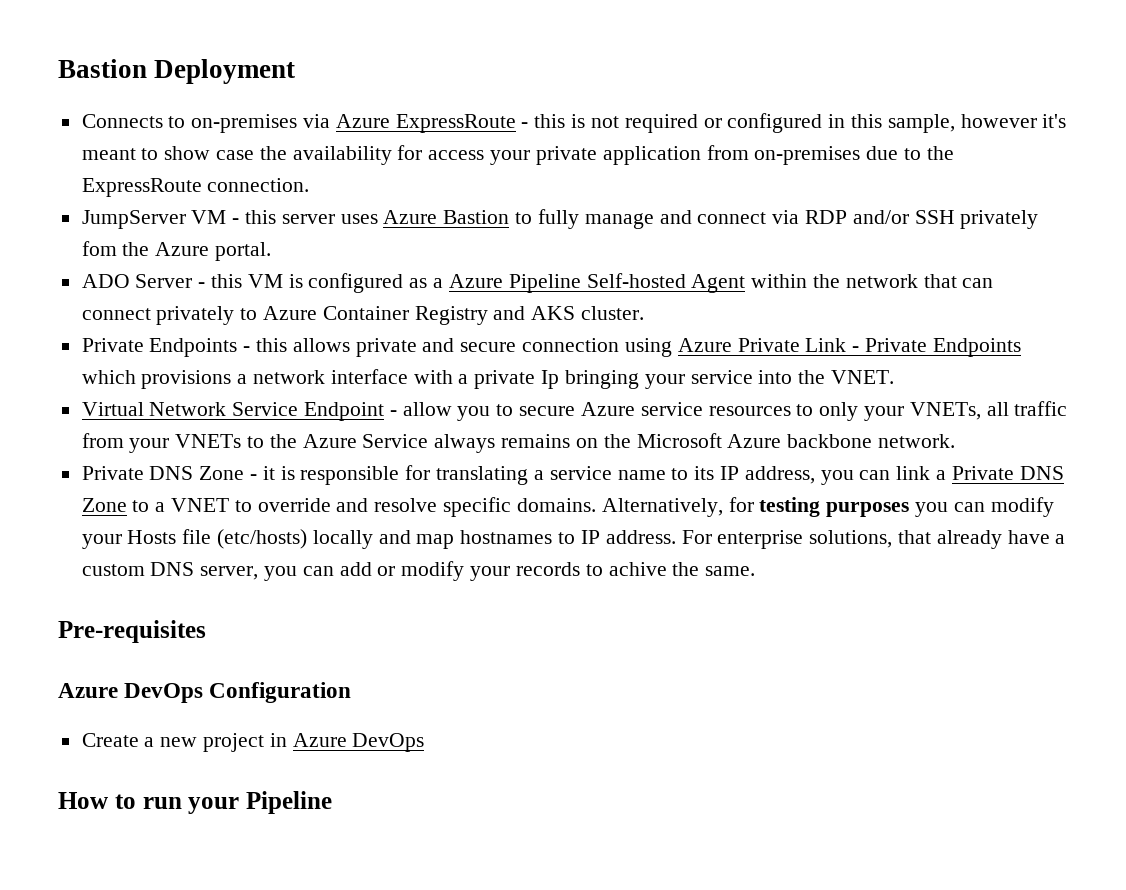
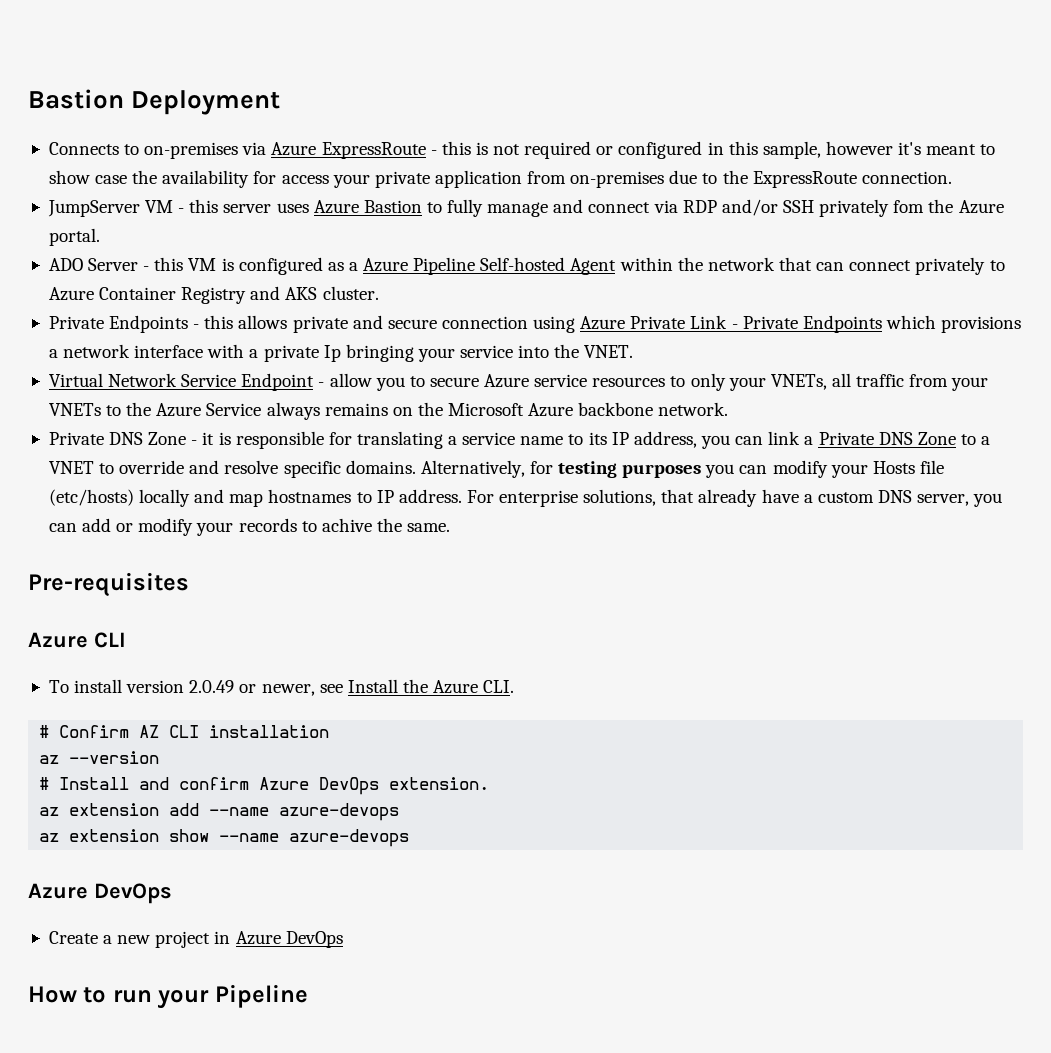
- Azure DevOps Configuration
+ Azure CLI
+ To install version 2.0.49 or newer, see Install the Azure CLI.
+ # Confirm AZ CLI installation
+ az --version
+ # Install and confirm Azure DevOps extension.
+ az extension add --name azure-devops
+ az extension show --name azure-devops
+ Azure DevOps

